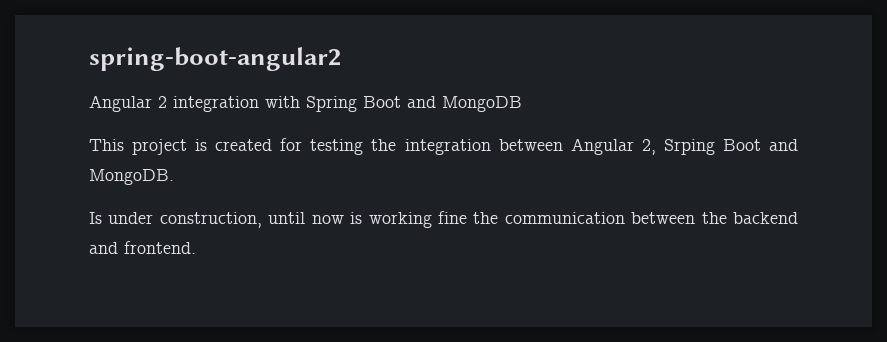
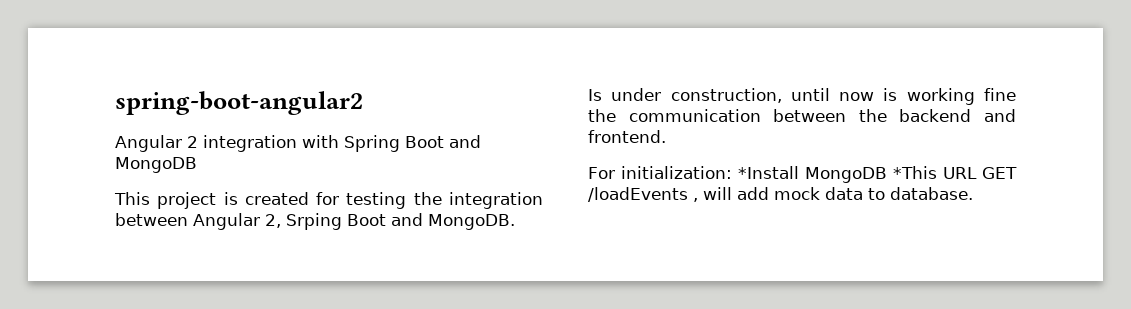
+ For initialization: *Install MongoDB *This URL GET /loadEvents , will add mock data to database.

